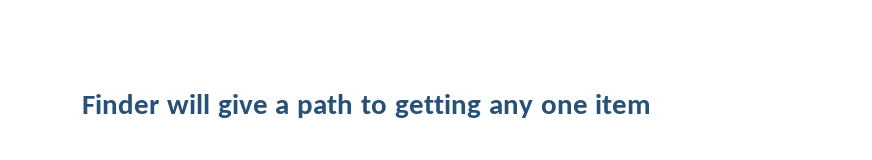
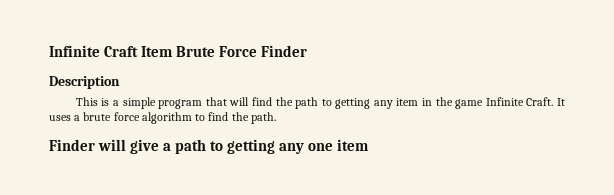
+ Infinite Craft Item Brute Force Finder
+ Description
+ This is a simple program that will find the path to getting any item in the game Infinite Craft. It uses a brute force algorithm to find the path.

